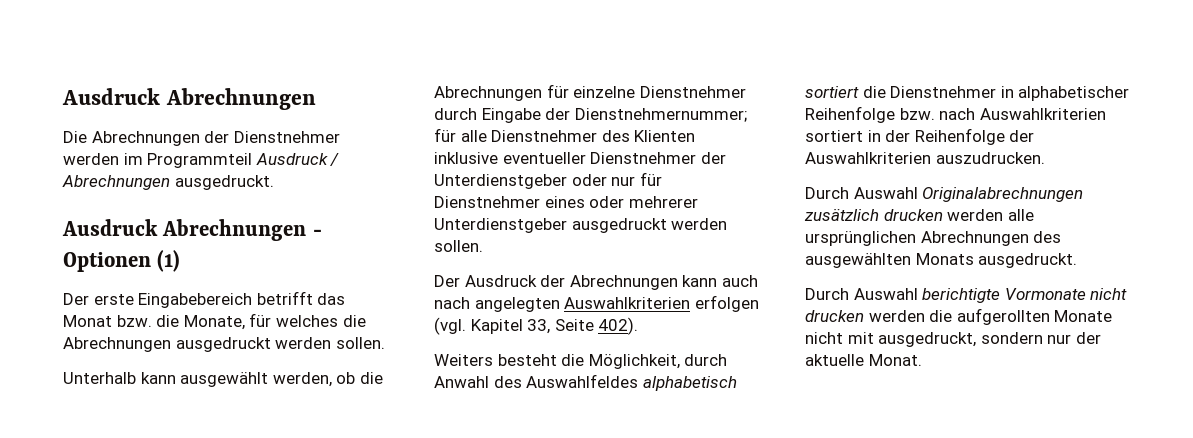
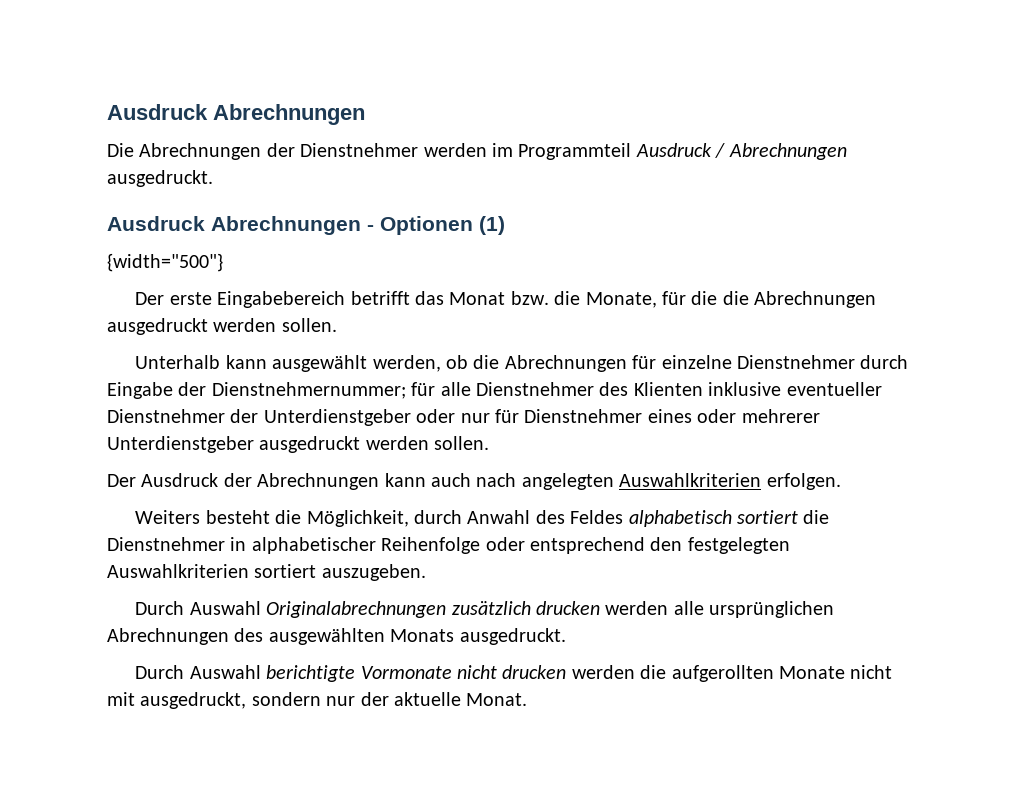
+ {width="500"}
- Der erste Eingabebereich betrifft das Monat bzw. die Monate, für welches die Abrechnungen ausgedruckt werden sollen.
+ Der erste Eingabebereich betrifft das Monat bzw. die Monate, für die die Abrechnungen ausgedruckt werden sollen.
- Der Ausdruck der Abrechnungen kann auch nach angelegten Auswahlkriterien erfolgen (vgl. Kapitel 33, Seite 402).
+ Der Ausdruck der Abrechnungen kann auch nach angelegten Auswahlkriterien erfolgen.
- Weiters besteht die Möglichkeit, durch Anwahl des Auswahlfeldes alphabetisch sortiert die Dienstnehmer in alphabetischer Reihenfolge bzw. nach Auswahlkriterien sortiert in der Reihenfolge der Auswahlkriterien auszudrucken.
+ Weiters besteht die Möglichkeit, durch Anwahl des Feldes alphabetisch sortiert die Dienstnehmer in alphabetischer Reihenfolge oder entsprechend den festgelegten Auswahlkriterien sortiert auszugeben.

